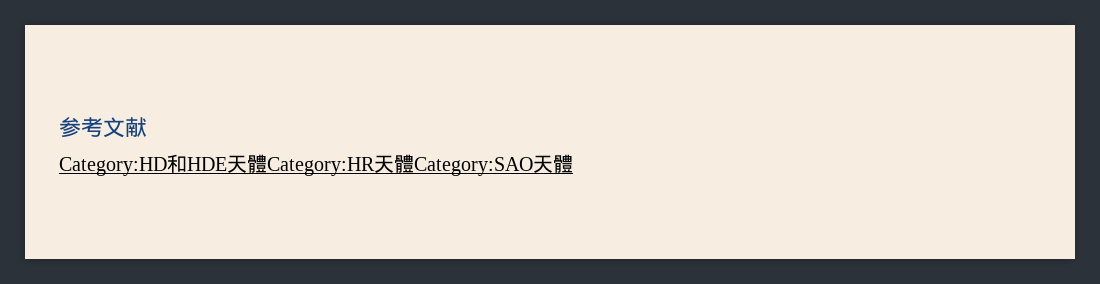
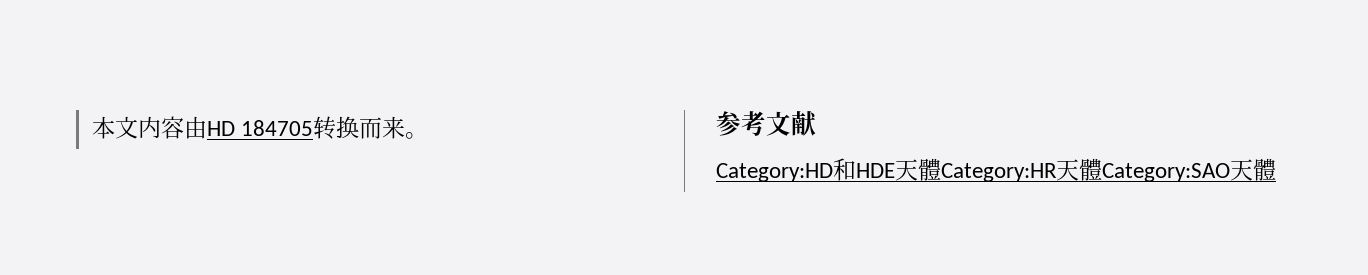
+ 本文内容由HD 184705转换而来。

